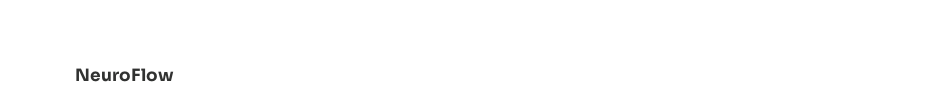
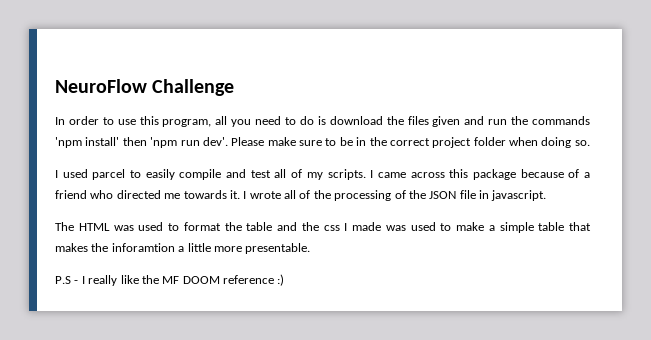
- NeuroFlow
+ NeuroFlow Challenge
+ In order to use this program, all you need to do is download the files given and run the commands 'npm install' then 'npm run dev'. Please make sure to be in the correct project folder when doing so.
+ I used parcel to easily compile and test all of my scripts. I came across this package because of a friend who directed me towards it. I wrote all of the processing of the JSON file in javascript.
+ The HTML was used to format the table and the css I made was used to make a simple table that makes the inforamtion a little more presentable.
+ P.S - I really like the MF DOOM reference :)

